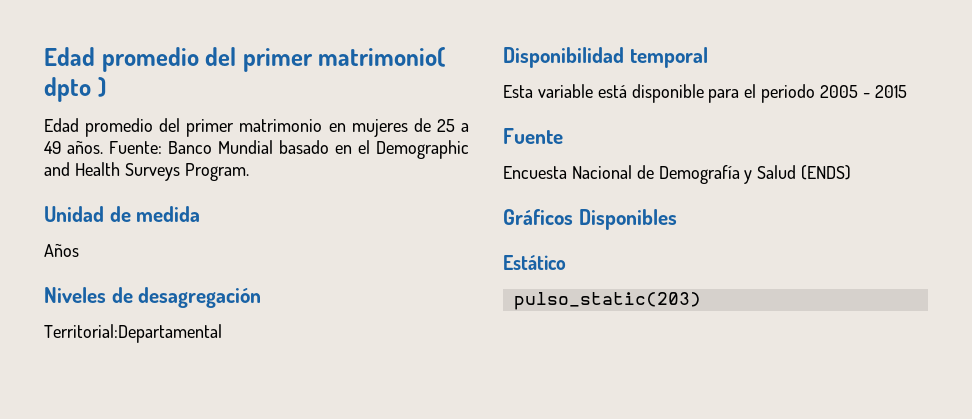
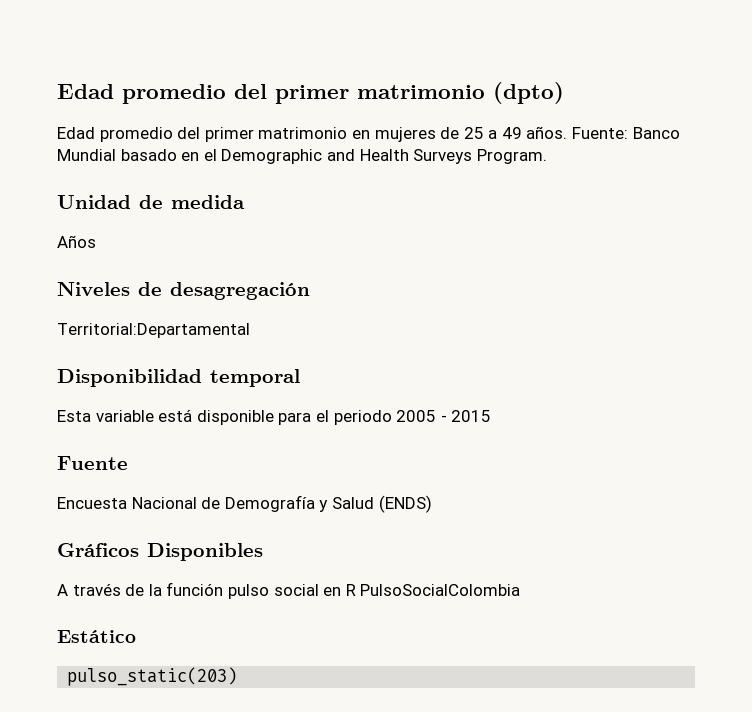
- Edad promedio del primer matrimonio( dpto )
+ Edad promedio del primer matrimonio (dpto)
+ A través de la función pulso social en R PulsoSocialColombia

